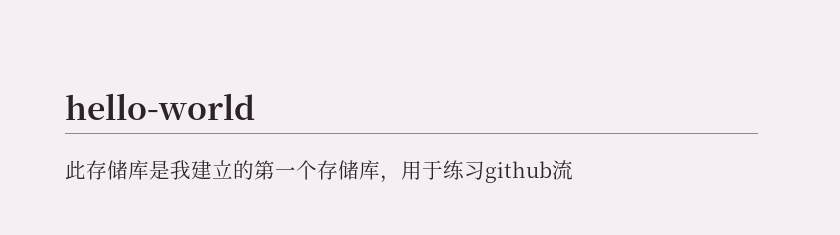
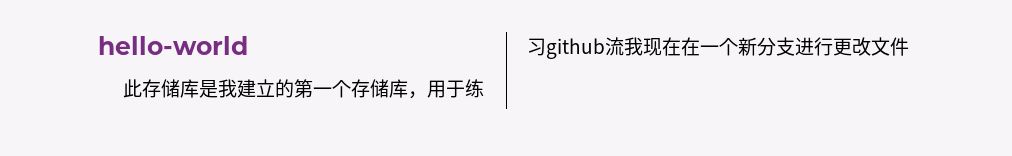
- 此存储库是我建立的第一个存储库，用于练习github流
+ 此存储库是我建立的第一个存储库，用于练习github流我现在在一个新分支进行更改文件

